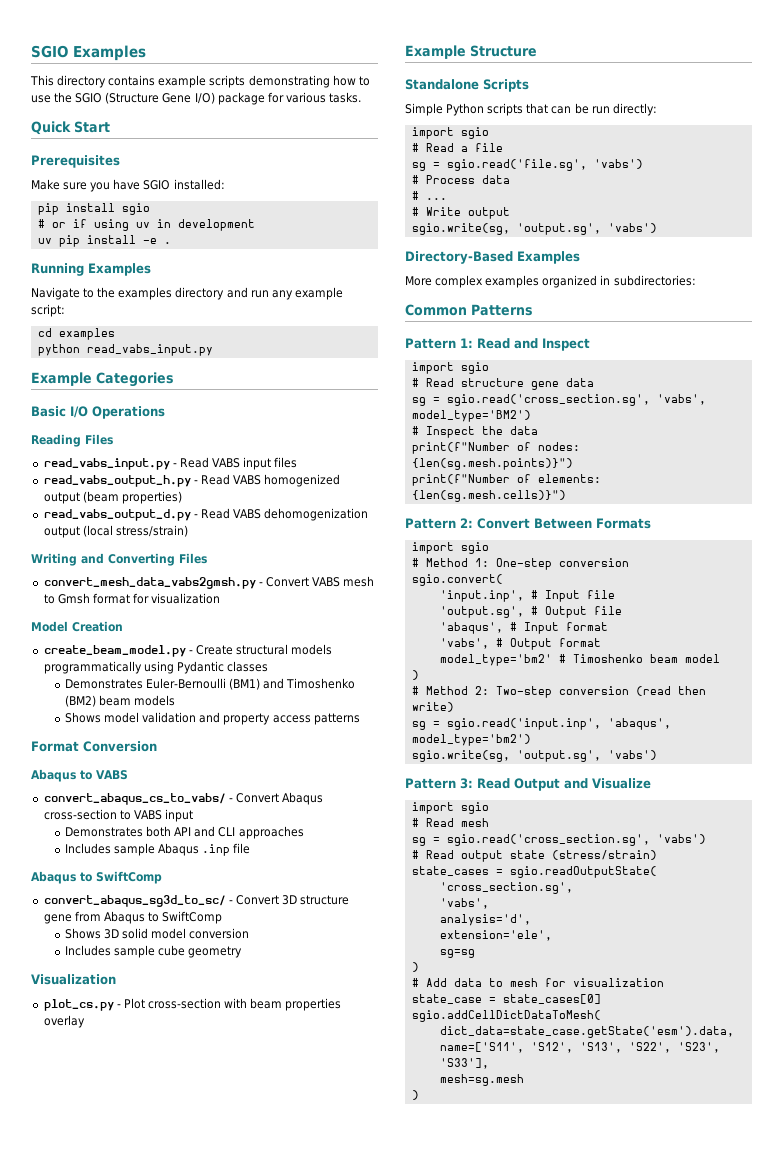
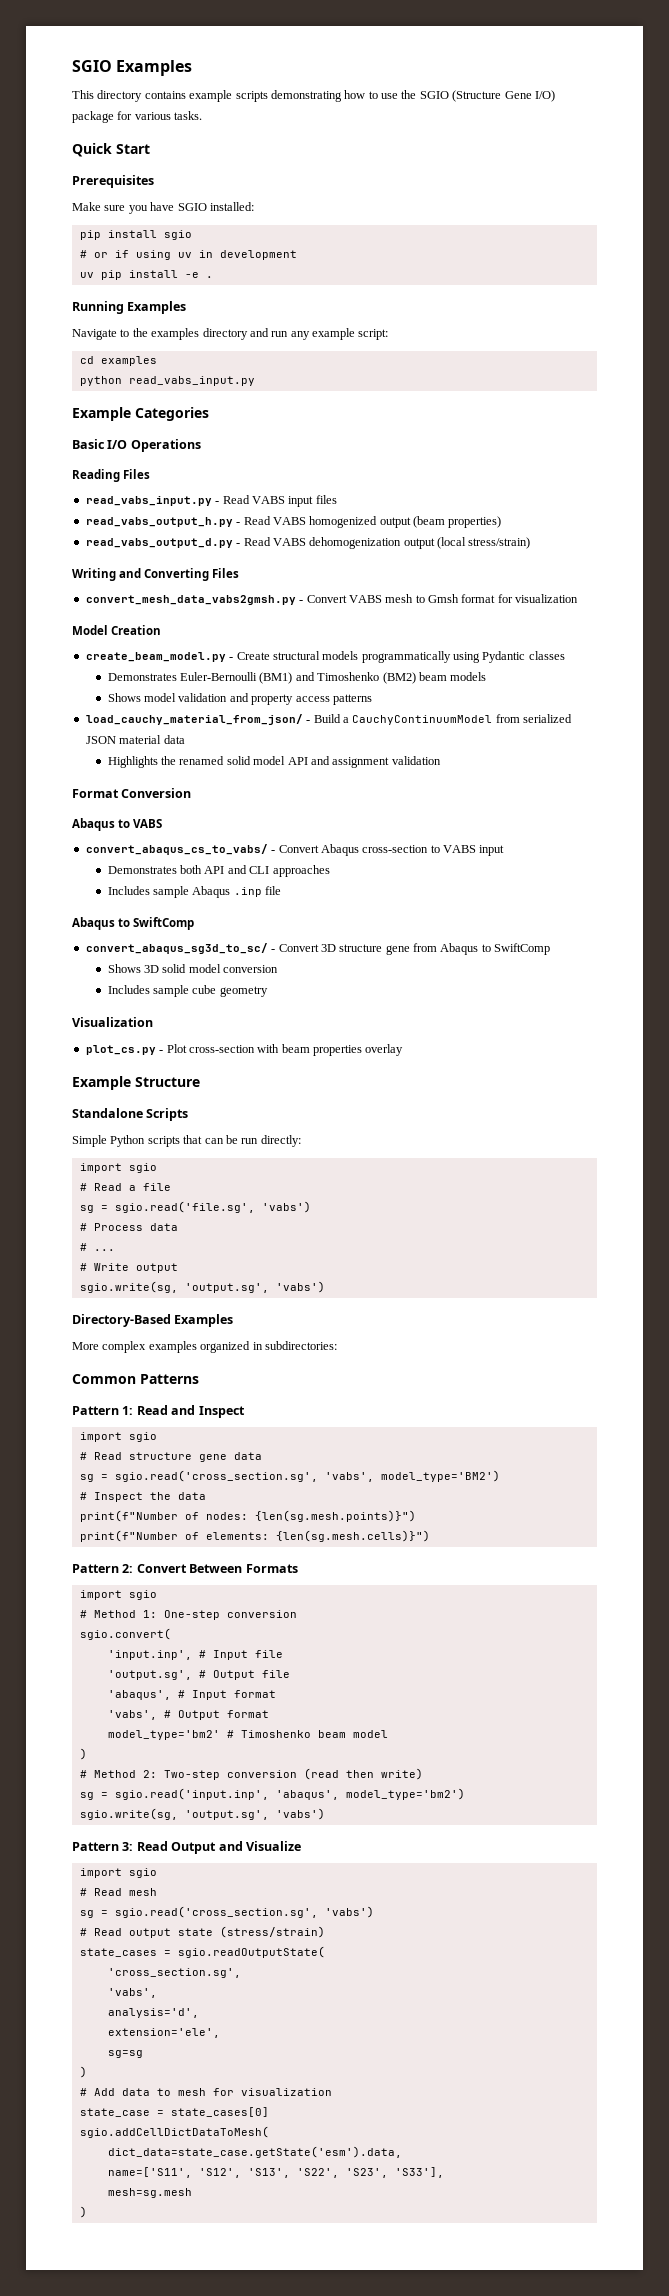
+ load_cauchy_material_from_json/ - Build a CauchyContinuumModel from serialized JSON material data
+ Highlights the renamed solid model API and assignment validation

